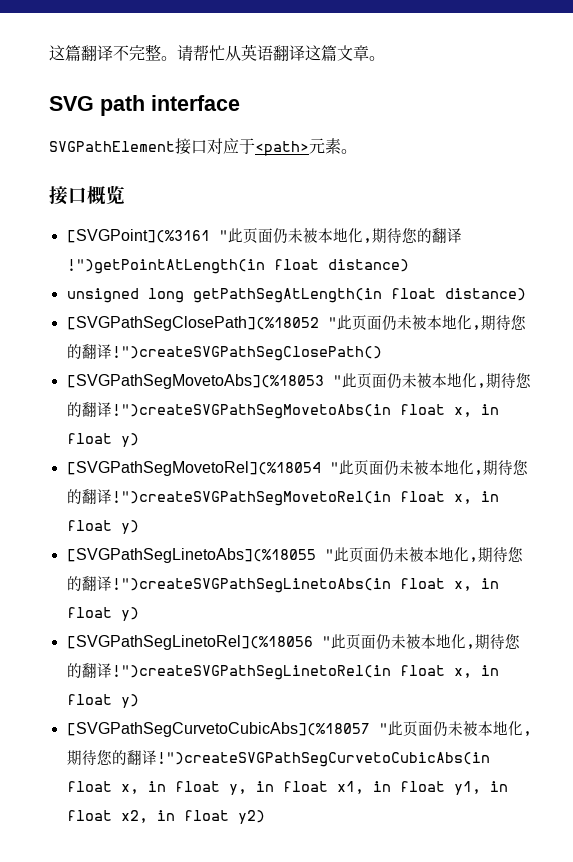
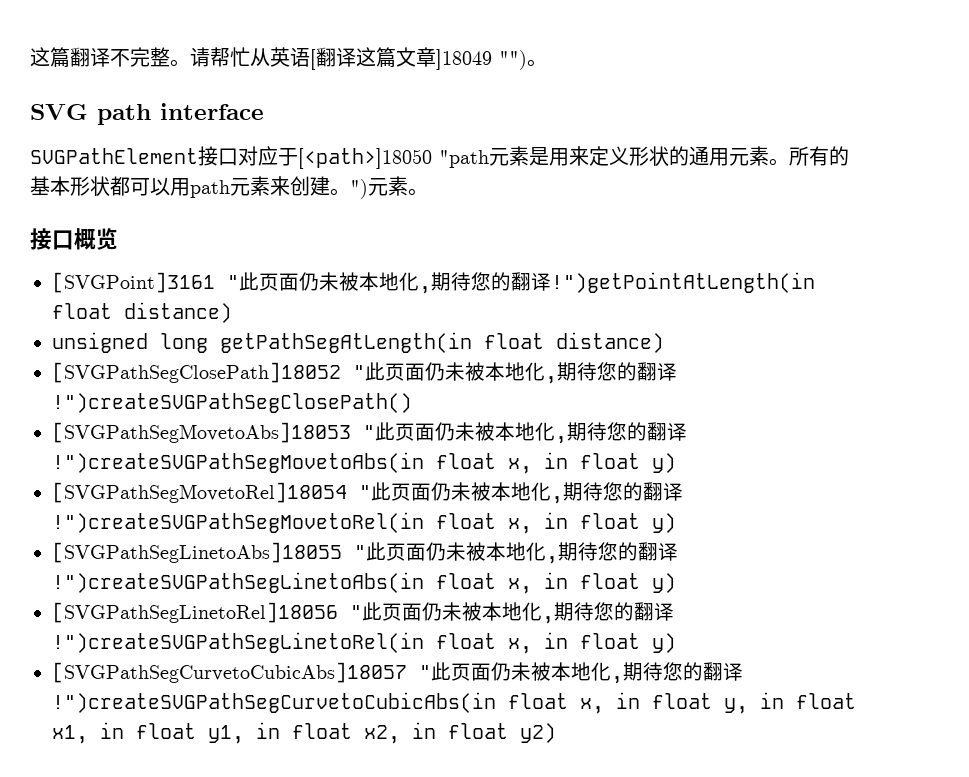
- 请帮忙从英语翻译这篇文章。
+ 请帮忙从英语[翻译这篇文章]18049 "")。
- SVGPathElement接口对应于<path>元素。
+ SVGPathElement接口对应于[<path>]18050 "path元素是用来定义形状的通用元素。所有的基本形状都可以用path元素来创建。")元素。
- [SVGPoint](%3161 "此页面仍未被本地化,期待您的翻译!")getPointAtLength(in float distance)
+ [SVGPoint]3161 "此页面仍未被本地化,期待您的翻译!")getPointAtLength(in float distance)
- [SVGPathSegClosePath](%18052 "此页面仍未被本地化,期待您的翻译!")createSVGPathSegClosePath()
+ [SVGPathSegClosePath]18052 "此页面仍未被本地化,期待您的翻译!")createSVGPathSegClosePath()
- [SVGPathSegMovetoAbs](%18053 "此页面仍未被本地化,期待您的翻译!")createSVGPathSegMovetoAbs(in float x, in float y)
+ [SVGPathSegMovetoAbs]18053 "此页面仍未被本地化,期待您的翻译!")createSVGPathSegMovetoAbs(in float x, in float y)
- [SVGPathSegMovetoRel](%18054 "此页面仍未被本地化,期待您的翻译!")createSVGPathSegMovetoRel(in float x, in float y)
+ [SVGPathSegMovetoRel]18054 "此页面仍未被本地化,期待您的翻译!")createSVGPathSegMovetoRel(in float x, in float y)
- [SVGPathSegLinetoAbs](%18055 "此页面仍未被本地化,期待您的翻译!")createSVGPathSegLinetoAbs(in float x, in float y)
+ [SVGPathSegLinetoAbs]18055 "此页面仍未被本地化,期待您的翻译!")createSVGPathSegLinetoAbs(in float x, in float y)
- [SVGPathSegLinetoRel](%18056 "此页面仍未被本地化,期待您的翻译!")createSVGPathSegLinetoRel(in float x, in float y)
+ [SVGPathSegLinetoRel]18056 "此页面仍未被本地化,期待您的翻译!")createSVGPathSegLinetoRel(in float x, in float y)
- [SVGPathSegCurvetoCubicAbs](%18057 "此页面仍未被本地化,期待您的翻译!")createSVGPathSegCurvetoCubicAbs(in float x, in float y, in float x1, in float y1, in float x2, in float y2)
+ [SVGPathSegCurvetoCubicAbs]18057 "此页面仍未被本地化,期待您的翻译!")createSVGPathSegCurvetoCubicAbs(in float x, in float y, in float x1, in float y1, in float x2, in float y2)

